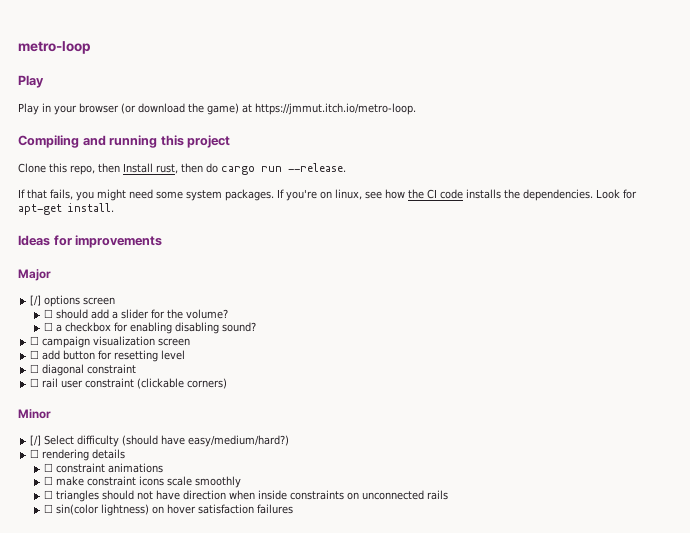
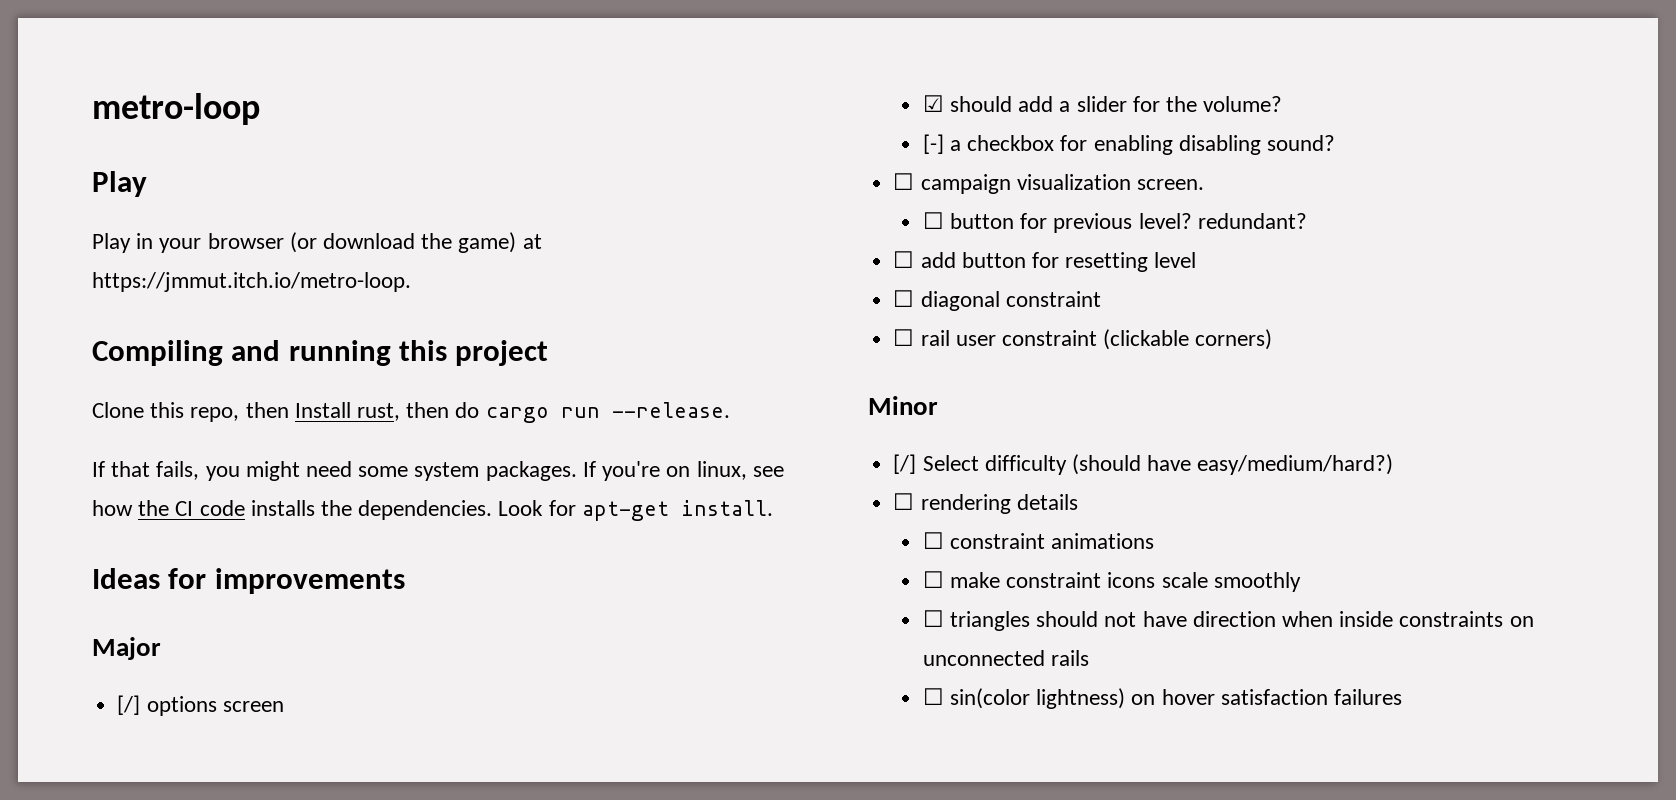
- ☐ should add a slider for the volume?
+ ☑ should add a slider for the volume?
- ☐ a checkbox for enabling disabling sound?
+ [-] a checkbox for enabling disabling sound?
- ☐ campaign visualization screen
+ ☐ campaign visualization screen.
+ ☐ button for previous level? redundant?

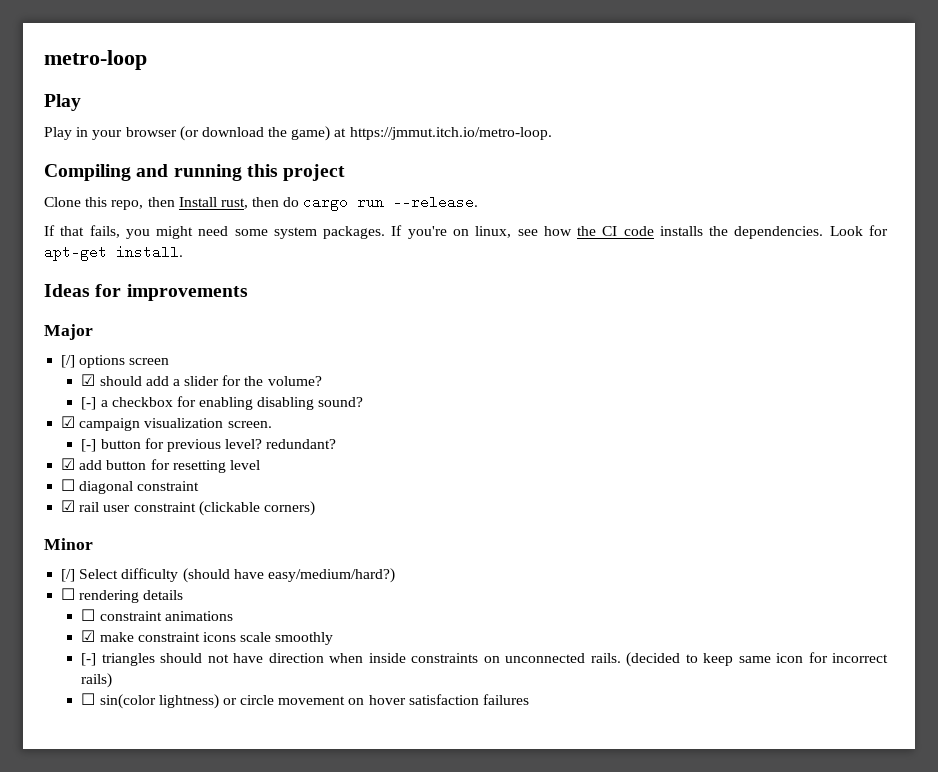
- ☐ campaign visualization screen.
+ ☑ campaign visualization screen.
- ☐ button for previous level? redundant?
+ [-] button for previous level? redundant?
- ☐ add button for resetting level
+ ☑ add button for resetting level
- ☐ rail user constraint (clickable corners)
+ ☑ rail user constraint (clickable corners)
- ☐ make constraint icons scale smoothly
+ ☑ make constraint icons scale smoothly
- ☐ triangles should not have direction when inside constraints on unconnected rails
+ [-] triangles should not have direction when inside constraints on unconnected rails. (decided to keep same icon for incorrect rails)
- ☐ sin(color lightness) on hover satisfaction failures
+ ☐ sin(color lightness) or circle movement on hover satisfaction failures

